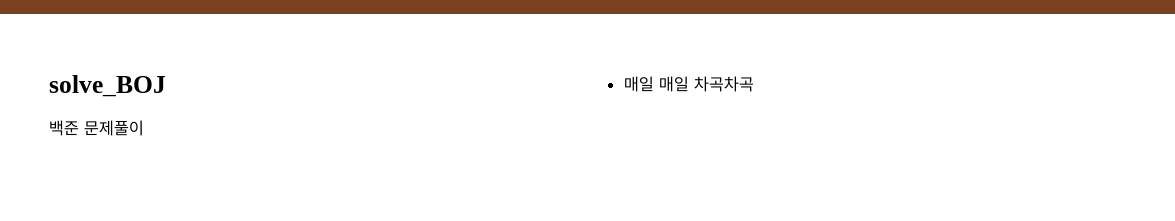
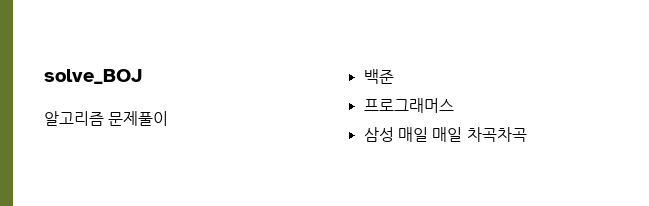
- 백준 문제풀이
+ 알고리즘 문제풀이
- 매일 매일 차곡차곡
+ 백준
+ 프로그래머스
+ 삼성 매일 매일 차곡차곡

